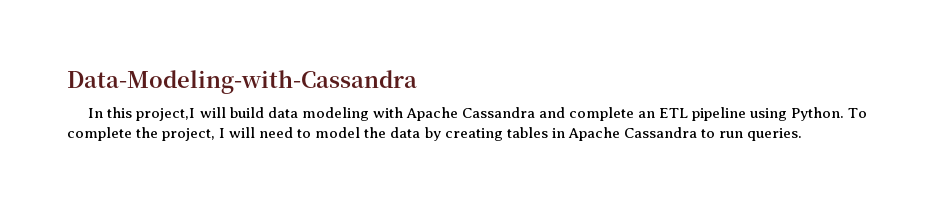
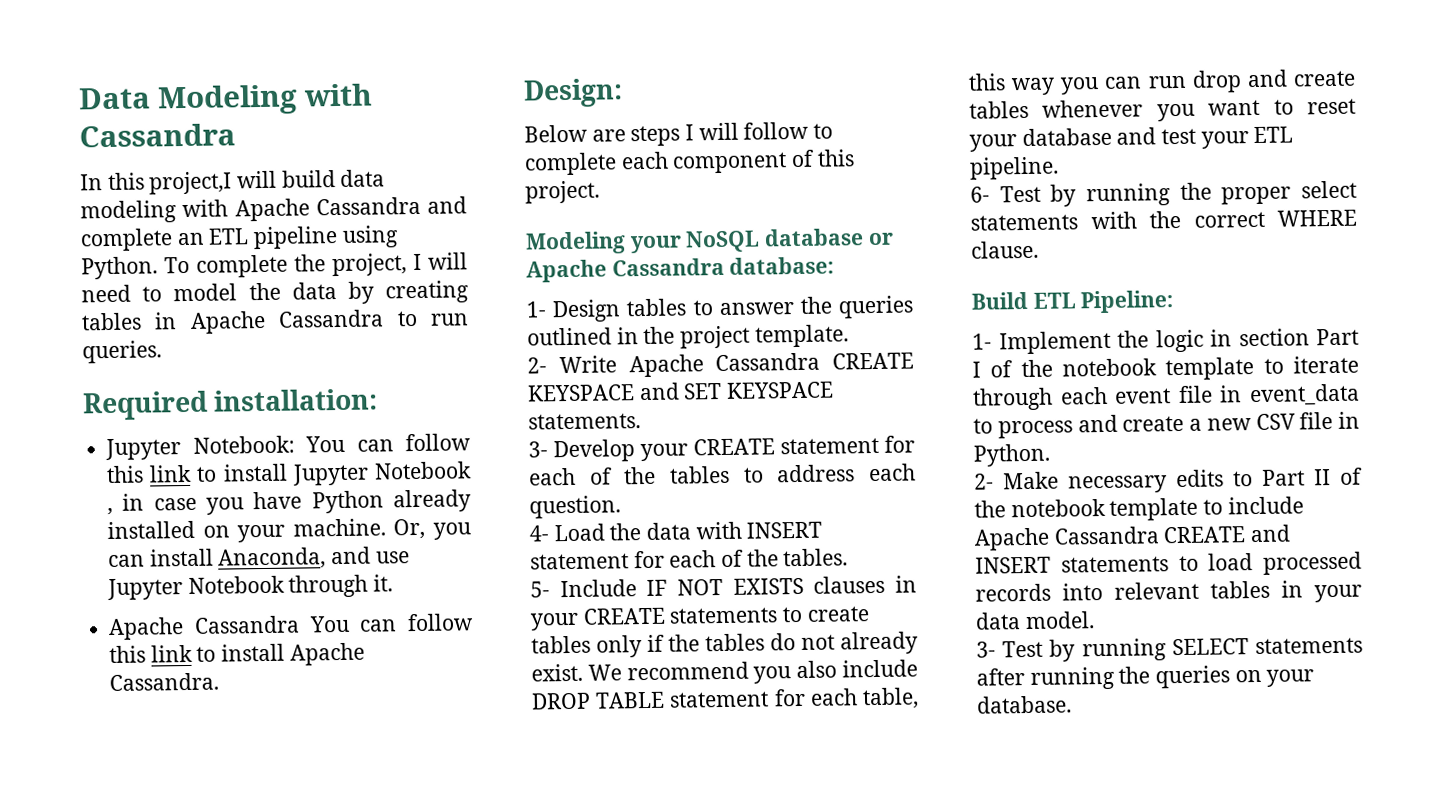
- Data-Modeling-with-Cassandra
+ Data Modeling with Cassandra
+ Required installation:
+ Jupyter Notebook: You can follow this link to install Jupyter Notebook , in case you have Python already installed on your machine. Or, you can install Anaconda, and use Jupyter Notebook through it.
+ Apache Cassandra You can follow this link to install Apache Cassandra.
+ Design:
+ Below are steps I will follow to complete each component of this project.
+ Modeling your NoSQL database or Apache Cassandra database:
+ 1- Design tables to answer the queries outlined in the project template.
+ 2- Write Apache Cassandra CREATE KEYSPACE and SET KEYSPACE statements.
+ 3- Develop your CREATE statement for each of the tables to address each question.
+ 4- Load the data with INSERT statement for each of the tables.
+ 5- Include IF NOT EXISTS clauses in your CREATE statements to create tables only if the tables do not already exist. We recommend you also include DROP TABLE statement for each table, this way you can run drop and create tables whenever you want to reset your database and test your ETL pipeline.
+ 6- Test by running the proper select statements with the correct WHERE clause.
+ Build ETL Pipeline:
+ 1- Implement the logic in section Part I of the notebook template to iterate through each event file in event_data to process and create a new CSV file in Python.
+ 2- Make necessary edits to Part II of the notebook template to include Apache Cassandra CREATE and INSERT statements to load processed records into relevant tables in your data model.
+ 3- Test by running SELECT statements after running the queries on your database.

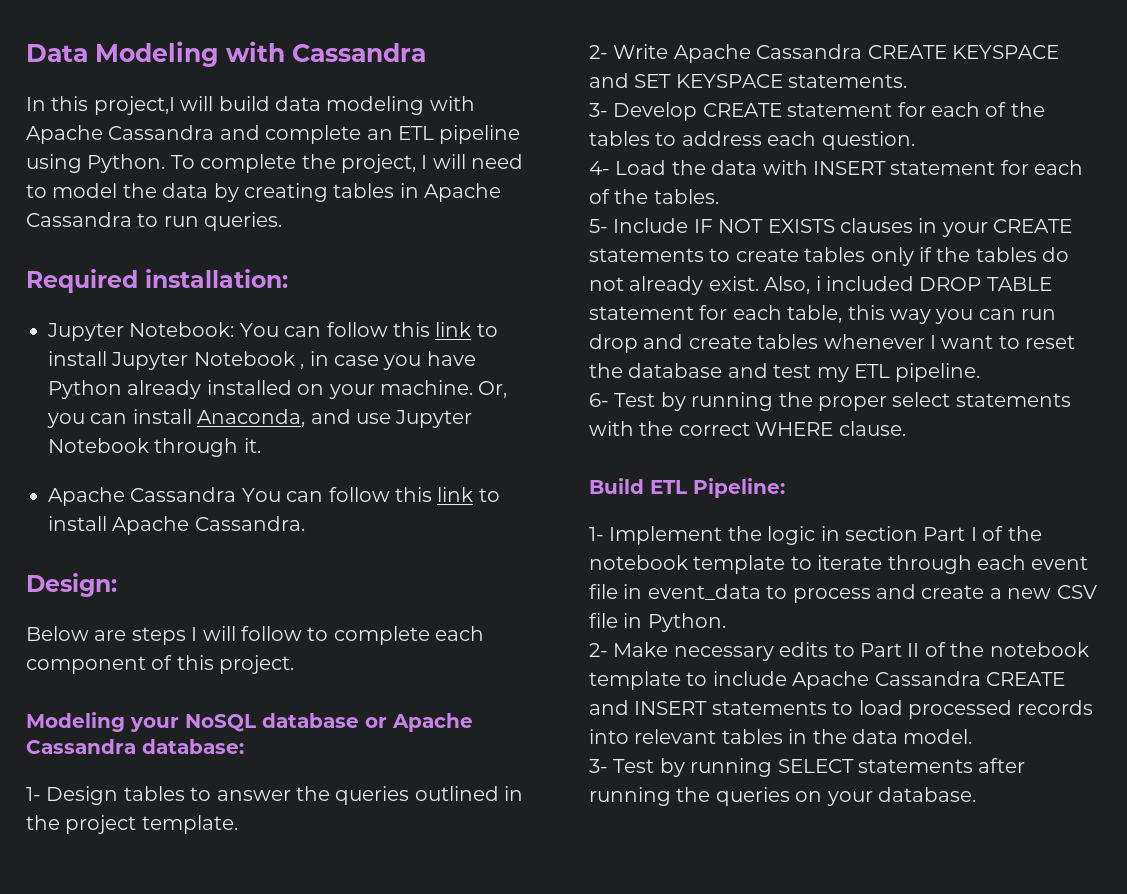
- 3- Develop your CREATE statement for each of the tables to address each question.
+ 3- Develop CREATE statement for each of the tables to address each question.
- We recommend you also include DROP TABLE statement for each table, this way you can run drop and create tables whenever you want to reset your database and test your ETL pipeline.
+ Also, i included DROP TABLE statement for each table, this way you can run drop and create tables whenever I want to reset the database and test my ETL pipeline.
- 2- Make necessary edits to Part II of the notebook template to include Apache Cassandra CREATE and INSERT statements to load processed records into relevant tables in your data model.
+ 2- Make necessary edits to Part II of the notebook template to include Apache Cassandra CREATE and INSERT statements to load processed records into relevant tables in the data model.

